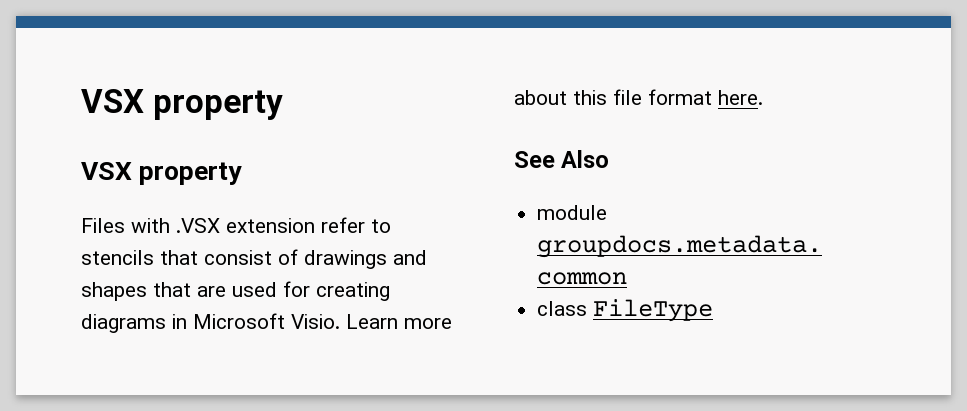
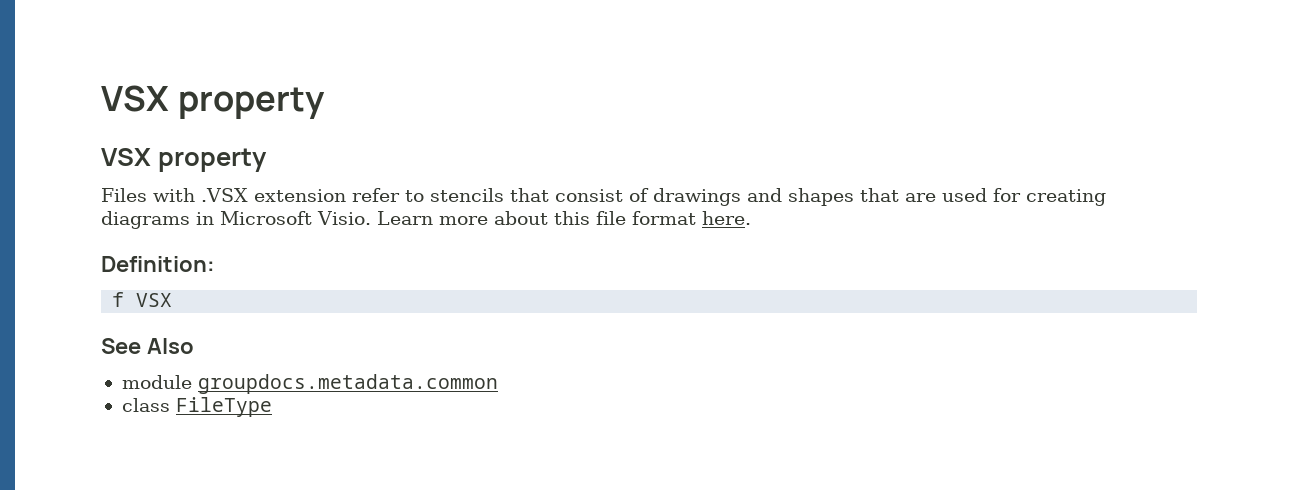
+ Definition:
+ f VSX

